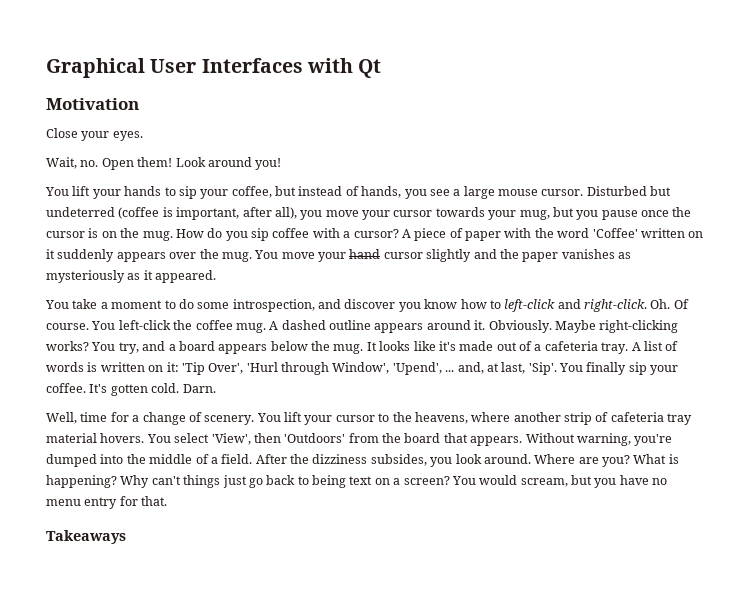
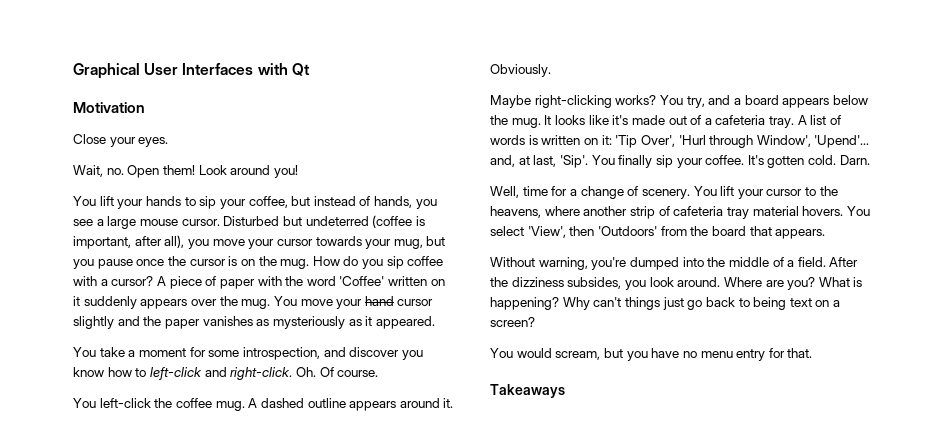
- You take a moment to do some introspection, and discover you know how to left-click and right-click.
+ You take a moment for some introspection, and discover you know how to left-click and right-click.
- Oh. Of course. You left-click the coffee mug.
+ Oh. Of course.
+ You left-click the coffee mug.
- Obviously. Maybe right-clicking works?
+ Obviously.
+ Maybe right-clicking works?
- A list of words is written on it: 'Tip Over', 'Hurl through Window', 'Upend', ... and, at last, 'Sip'.
+ A list of words is written on it: 'Tip Over', 'Hurl through Window', 'Upend'... and, at last, 'Sip'.
- You select 'View', then 'Outdoors' from the board that appears. Without warning, you're dumped into the middle of a field.
+ You select 'View', then 'Outdoors' from the board that appears.
+ Without warning, you're dumped into the middle of a field.
- Why can't things just go back to being text on a screen? You would scream, but you have no menu entry for that.
+ Why can't things just go back to being text on a screen?
+ You would scream, but you have no menu entry for that.

